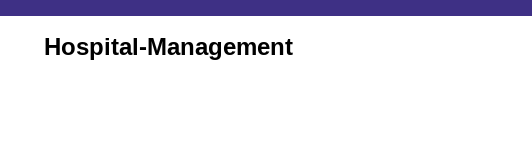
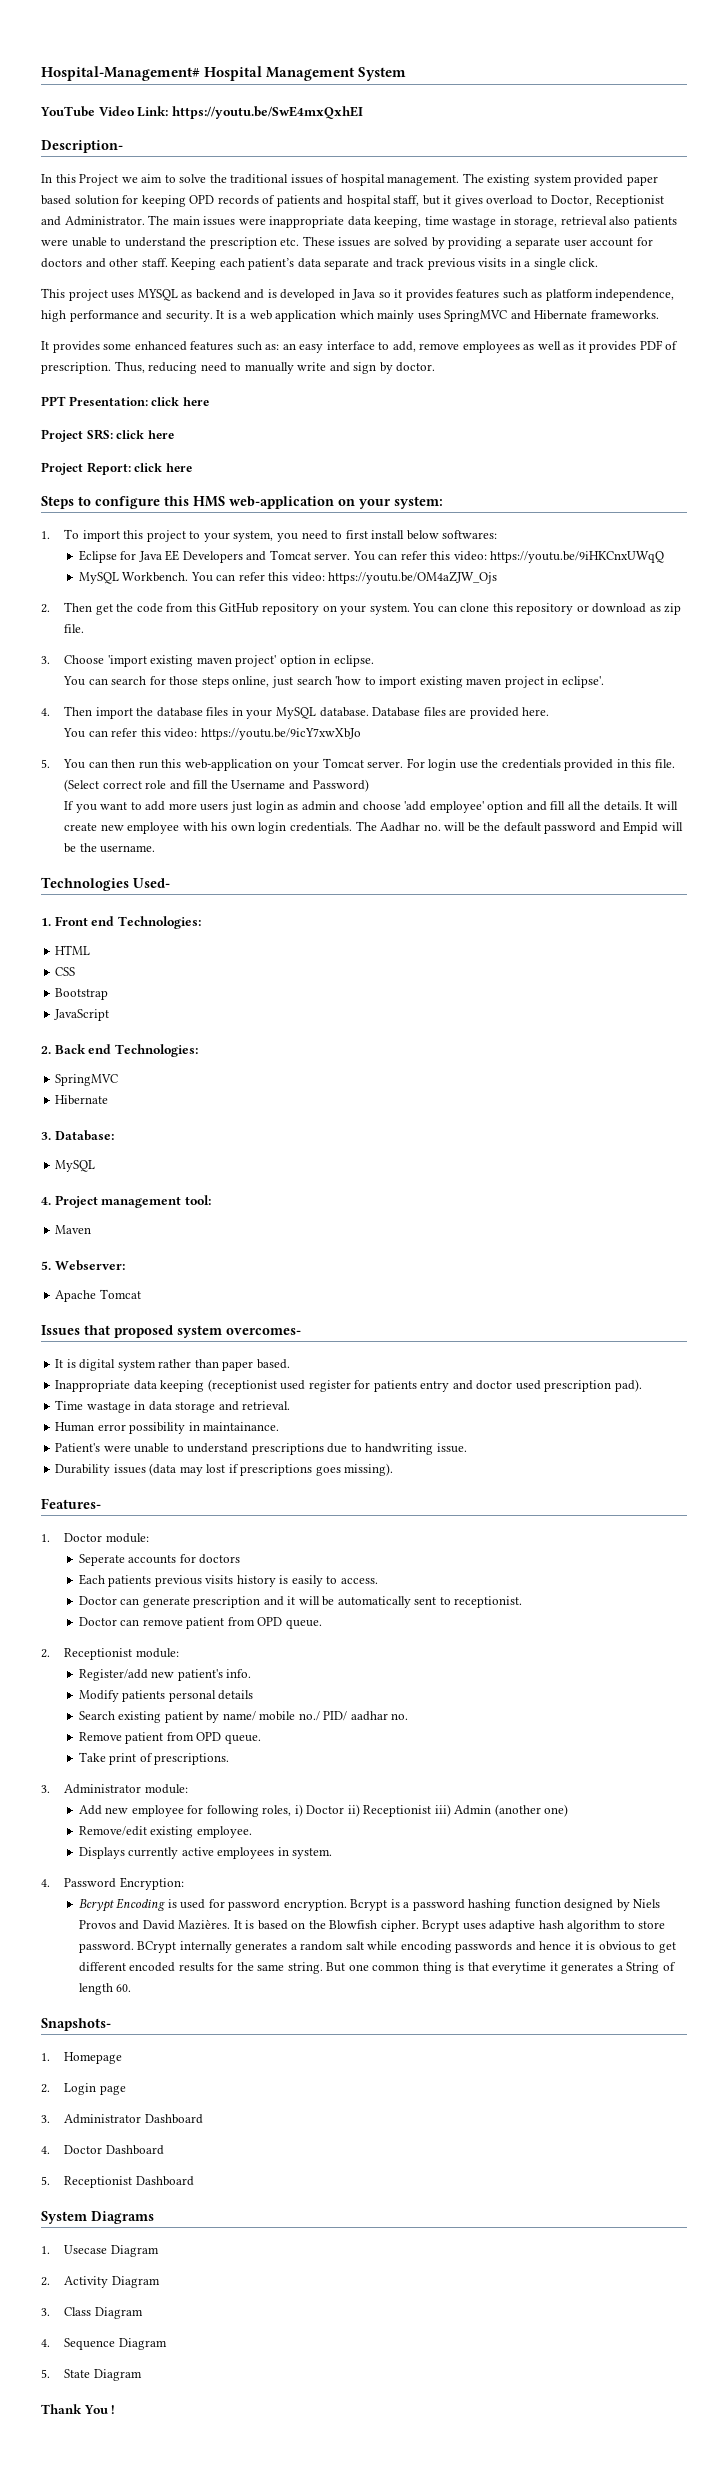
- Hospital-Management
+ Hospital-Management# Hospital Management System
+ YouTube Video Link: https://youtu.be/SwE4mxQxhEI
+ Description-
+ In this Project we aim to solve the traditional issues of hospital management. The existing system provided paper based solution for keeping OPD records of patients and hospital staff, but it gives overload to Doctor, Receptionist and Administrator. The main issues were inappropriate data keeping, time wastage in storage, retrieval also patients were unable to understand the prescription etc. These issues are solved by providing a separate user account for doctors and other staff. Keeping each patient’s data separate and track previous visits in a single click.
+ This project uses MYSQL as backend and is developed in Java so it provides features such as platform independence, high performance and security. It is a web application which mainly uses SpringMVC and Hibernate frameworks.
+ It provides some enhanced features such as: an easy interface to add, remove employees as well as it provides PDF of prescription. Thus, reducing need to manually write and sign by doctor.
+ PPT Presentation: click here
+ Project SRS: click here
+ Project Report: click here
+ Steps to configure this HMS web-application on your system:
+ 1. To import this project to your system, you need to first install below softwares:
+ Eclipse for Java EE Developers and Tomcat server. You can refer this video: https://youtu.be/9iHKCnxUWqQ
+ MySQL Workbench. You can refer this video: https://youtu.be/OM4aZJW_Ojs
+ 2. Then get the code from this GitHub repository on your system. You can clone this repository or download as zip file.
+ 3. Choose 'import existing maven project' option in eclipse.
+ You can search for those steps online, just search 'how to import existing maven project in eclipse'.
+ 4. Then import the database files in your MySQL database. Database files are provided here.
+ You can refer this video: https://youtu.be/9icY7xwXbJo
+ 5. You can then run this web-application on your Tomcat server. For login use the credentials provided in this file. (Select correct role and fill the Username and Password)
+ If you want to add more users just login as admin and choose 'add employee' option and fill all the details. It will create new employee with his own login credentials. The Aadhar no. will be the default password and Empid will be the username.
+ Technologies Used-
+ 1. Front end Technologies:
+ HTML
+ CSS
+ Bootstrap
+ JavaScript
+ 2. Back end Technologies:
+ SpringMVC
+ Hibernate
+ 3. Database:
+ MySQL
+ 4. Project management tool:
+ Maven
+ 5. Webserver:
+ Apache Tomcat
+ Issues that proposed system overcomes-
+ It is digital system rather than paper based.
+ Inappropriate data keeping (receptionist used register for patients entry and doctor used prescription pad).
+ Time wastage in data storage and retrieval.
+ Human error possibility in maintainance.
+ Patient's were unable to understand prescriptions due to handwriting issue.
+ Durability issues (data may lost if prescriptions goes missing).
+ Features-
+ 1. Doctor module:
+ Seperate accounts for doctors
+ Each patients previous visits history is easily to access.
+ Doctor can generate prescription and it will be automatically sent to receptionist.
+ Doctor can remove patient from OPD queue.
+ 2. Receptionist module:
+ Register/add new patient's info.
+ Modify patients personal details
+ Search existing patient by name/ mobile no./ PID/ aadhar no.
+ Remove patient from OPD queue.
+ Take print of prescriptions.
+ 3. Administrator module:
+ Add new employee for following roles, i) Doctor ii) Receptionist iii) Admin (another one)
+ Remove/edit existing employee.
+ Displays currently active employees in system.
+ 4. Password Encryption:
+ Bcrypt Encoding is used for password encryption. Bcrypt is a password hashing function designed by Niels Provos and David Mazières. It is based on the Blowfish cipher. Bcrypt uses adaptive hash algorithm to store password. BCrypt internally generates a random salt while encoding passwords and hence it is obvious to get different encoded results for the same string. But one common thing is that everytime it generates a String of length 60.
+ Snapshots-
+ 1. Homepage
+ 2. Login page
+ 3. Administrator Dashboard
+ 4. Doctor Dashboard
+ 5. Receptionist Dashboard
+ System Diagrams
+ 1. Usecase Diagram
+ 2. Activity Diagram
+ 3. Class Diagram
+ 4. Sequence Diagram
+ 5. State Diagram
+ Thank You !

